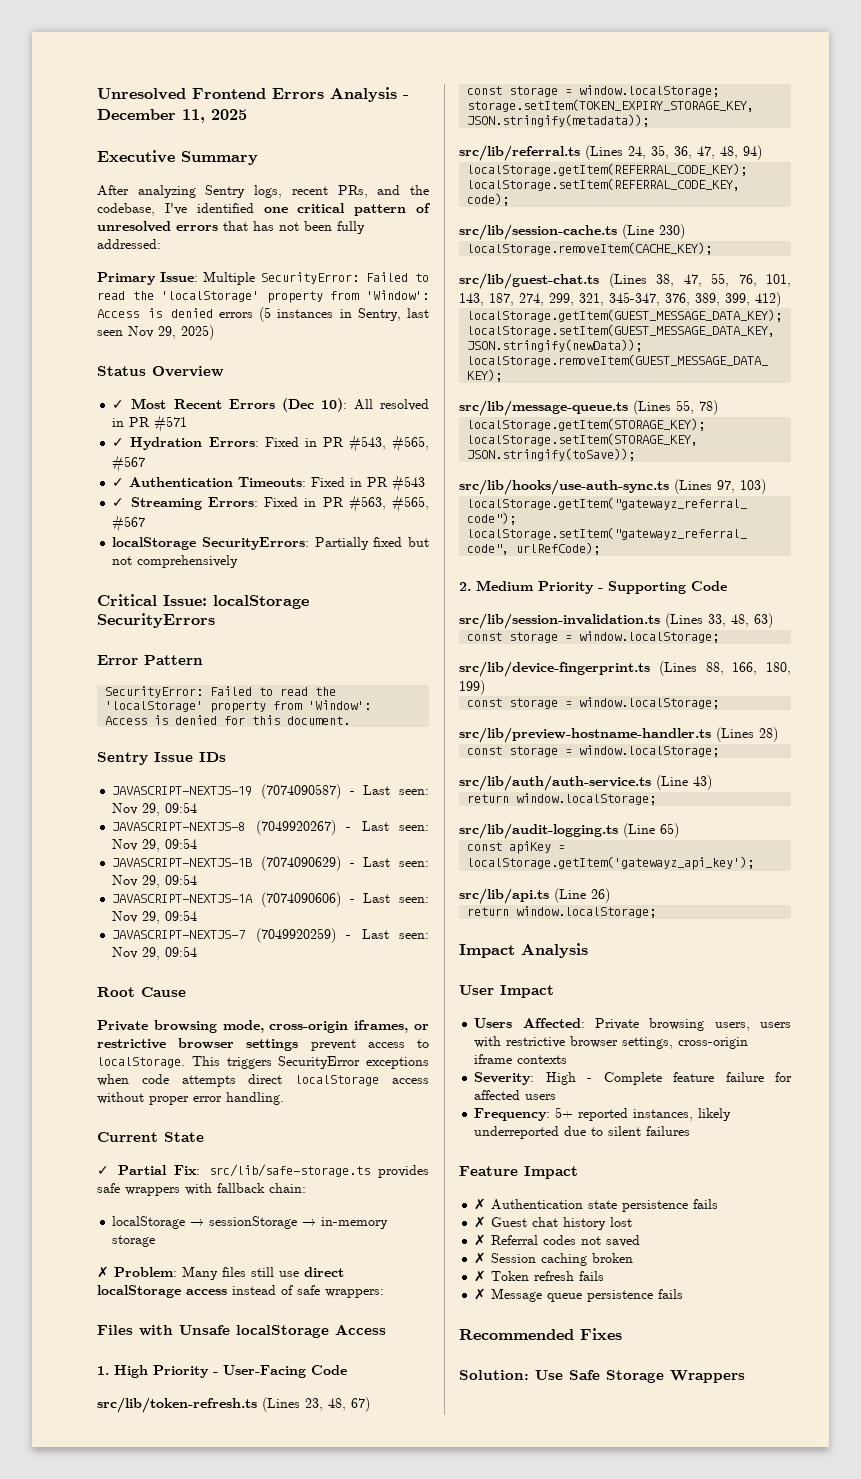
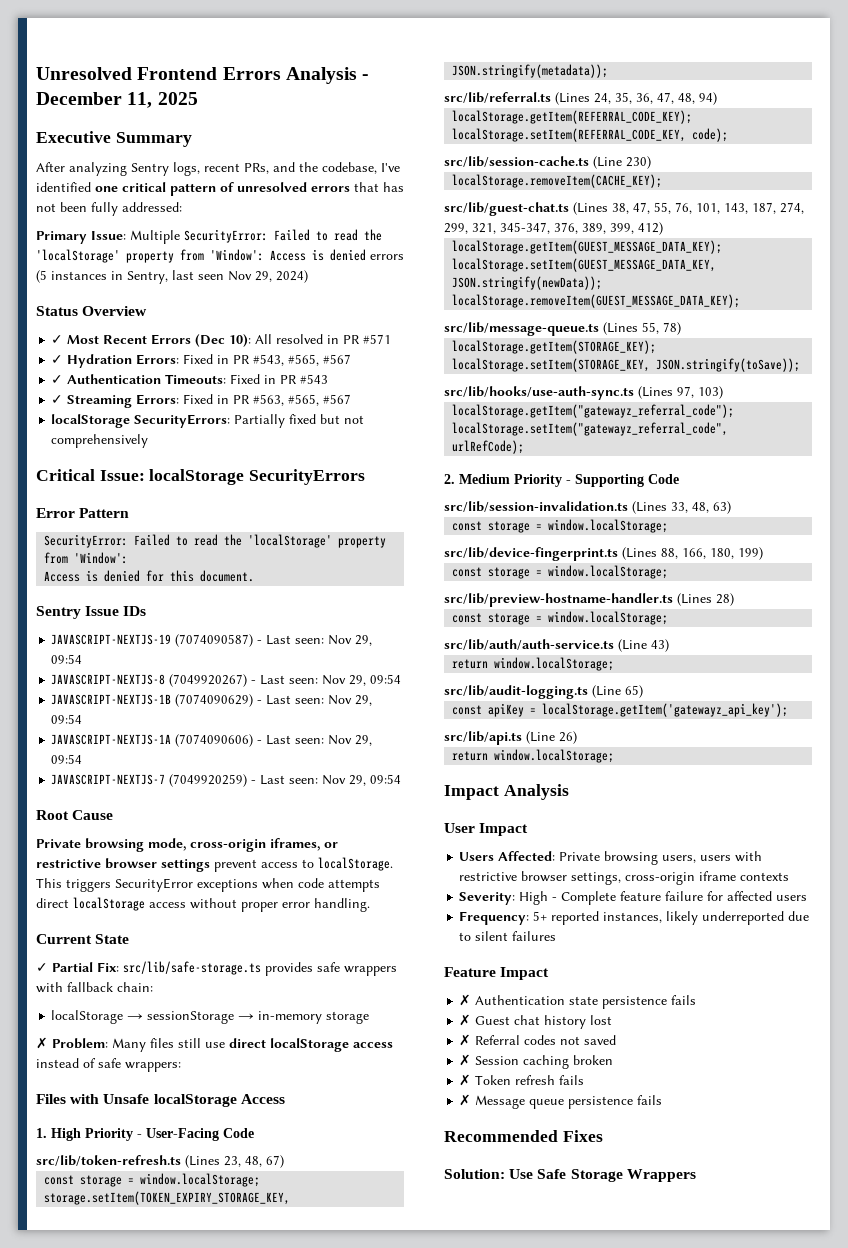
- Primary Issue: Multiple SecurityError: Failed to read the 'localStorage' property from 'Window': Access is denied errors (5 instances in Sentry, last seen Nov 29, 2025)
+ Primary Issue: Multiple SecurityError: Failed to read the 'localStorage' property from 'Window': Access is denied errors (5 instances in Sentry, last seen Nov 29, 2024)

